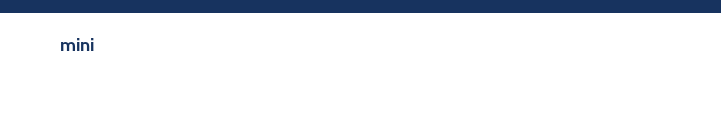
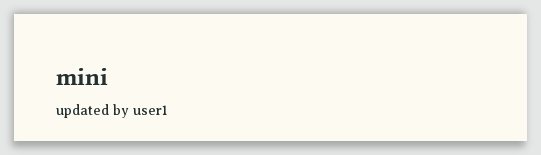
+ updated by user1

